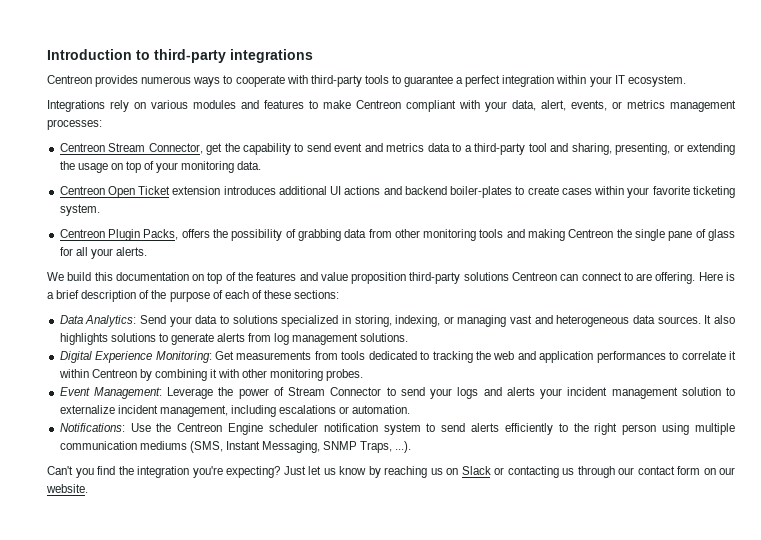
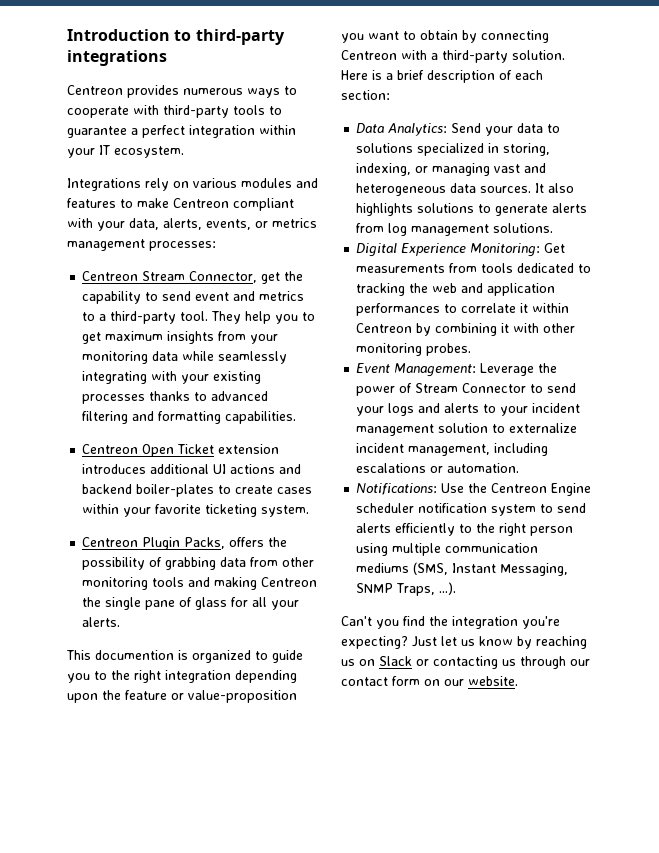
- Integrations rely on various modules and features to make Centreon compliant with your data, alert, events, or metrics management processes:
+ Integrations rely on various modules and features to make Centreon compliant with your data, alerts, events, or metrics management processes:
- Centreon Stream Connector, get the capability to send event and metrics data to a third-party tool and sharing, presenting, or extending the usage on top of your monitoring data.
+ Centreon Stream Connector, get the capability to send event and metrics to a third-party tool. They help you to get maximum insights from your monitoring data while seamlessly integrating with your existing processes thanks to advanced filtering and formatting capabilities.
- We build this documentation on top of the features and value proposition third-party solutions Centreon can connect to are offering.
+ This documention is organized to guide you to the right integration depending upon the feature or value-proposition you want to obtain by connecting Centreon with a third-party solution.
- Here is a brief description of the purpose of each of these sections:
+ Here is a brief description of each section:
- Event Management: Leverage the power of Stream Connector to send your logs and alerts your incident management solution to externalize incident management, including escalations or automation.
+ Event Management: Leverage the power of Stream Connector to send your logs and alerts to your incident management solution to externalize incident management, including escalations or automation.

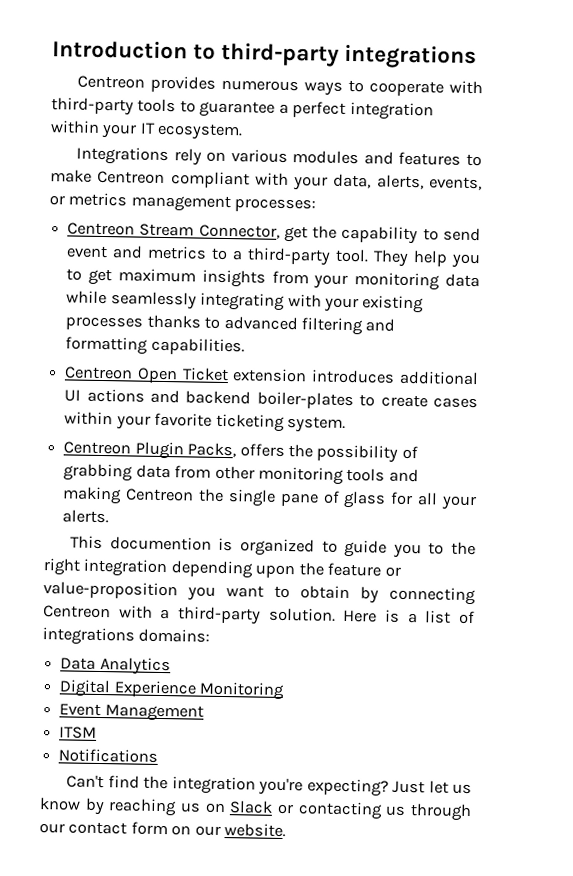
- Here is a brief description of each section:
- Data Analytics: Send your data to solutions specialized in storing, indexing, or managing vast and heterogeneous data sources. It also highlights solutions to generate alerts from log management solutions.
- Digital Experience Monitoring: Get measurements from tools dedicated to tracking the web and application performances to correlate it within Centreon by combining it with other monitoring probes.
- Event Management: Leverage the power of Stream Connector to send your logs and alerts to your incident management solution to externalize incident management, including escalations or automation.
- Notifications: Use the Centreon Engine scheduler notification system to send alerts efficiently to the right person using multiple communication mediums (SMS, Instant Messaging, SNMP Traps, ...).
+ Here is a list of integrations domains:
+ Data Analytics
+ Digital Experience Monitoring
+ Event Management
+ ITSM
+ Notifications
- Can't you find the integration you're expecting?
+ Can't find the integration you're expecting?

